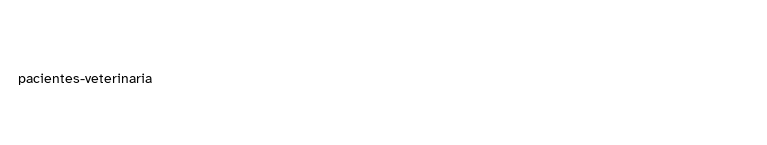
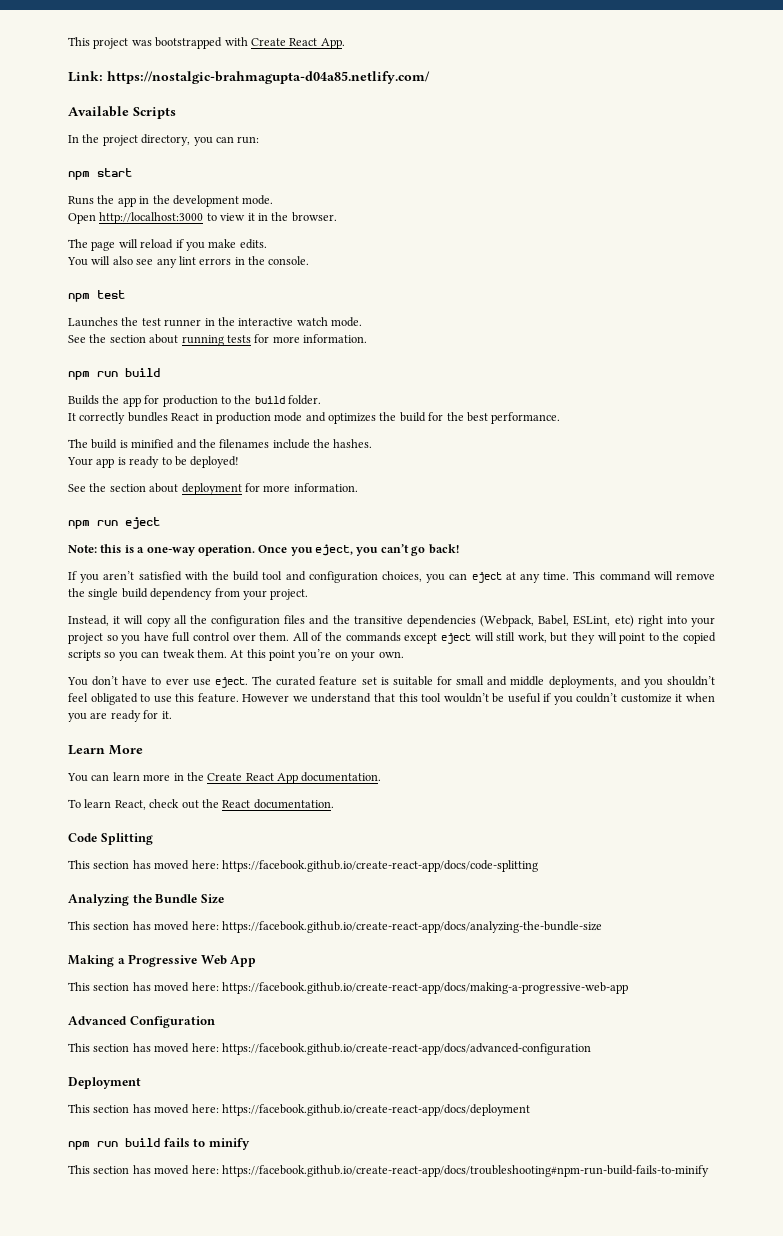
- pacientes-veterinaria
+ This project was bootstrapped with Create React App.
+ Link: https://nostalgic-brahmagupta-d04a85.netlify.com/
+ Available Scripts
+ In the project directory, you can run:
+ npm start
+ Runs the app in the development mode.
+ Open http://localhost:3000 to view it in the browser.
+ The page will reload if you make edits.
+ You will also see any lint errors in the console.
+ npm test
+ Launches the test runner in the interactive watch mode.
+ See the section about running tests for more information.
+ npm run build
+ Builds the app for production to the build folder.
+ It correctly bundles React in production mode and optimizes the build for the best performance.
+ The build is minified and the filenames include the hashes.
+ Your app is ready to be deployed!
+ See the section about deployment for more information.
+ npm run eject
+ Note: this is a one-way operation. Once you eject, you can’t go back!
+ If you aren’t satisfied with the build tool and configuration choices, you can eject at any time. This command will remove the single build dependency from your project.
+ Instead, it will copy all the configuration files and the transitive dependencies (Webpack, Babel, ESLint, etc) right into your project so you have full control over them. All of the commands except eject will still work, but they will point to the copied scripts so you can tweak them. At this point you’re on your own.
+ You don’t have to ever use eject. The curated feature set is suitable for small and middle deployments, and you shouldn’t feel obligated to use this feature. However we understand that this tool wouldn’t be useful if you couldn’t customize it when you are ready for it.
+ Learn More
+ You can learn more in the Create React App documentation.
+ To learn React, check out the React documentation.
+ Code Splitting
+ This section has moved here: https://facebook.github.io/create-react-app/docs/code-splitting
+ Analyzing the Bundle Size
+ This section has moved here: https://facebook.github.io/create-react-app/docs/analyzing-the-bundle-size
+ Making a Progressive Web App
+ This section has moved here: https://facebook.github.io/create-react-app/docs/making-a-progressive-web-app
+ Advanced Configuration
+ This section has moved here: https://facebook.github.io/create-react-app/docs/advanced-configuration
+ Deployment
+ This section has moved here: https://facebook.github.io/create-react-app/docs/deployment
+ npm run build fails to minify
+ This section has moved here: https://facebook.github.io/create-react-app/docs/troubleshooting#npm-run-build-fails-to-minify

